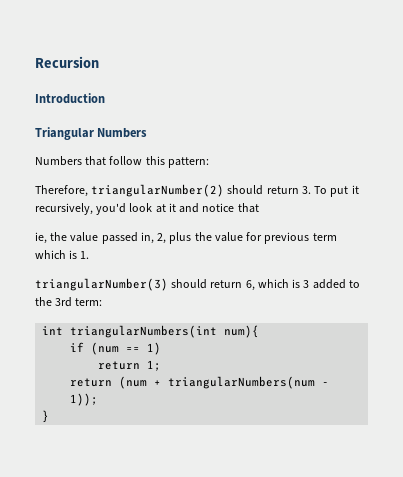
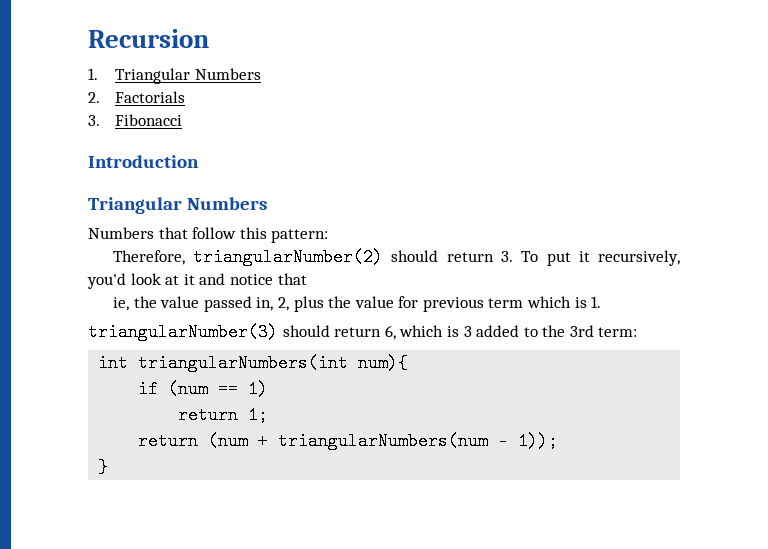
+ 1. Triangular Numbers
+ 2. Factorials
+ 3. Fibonacci

